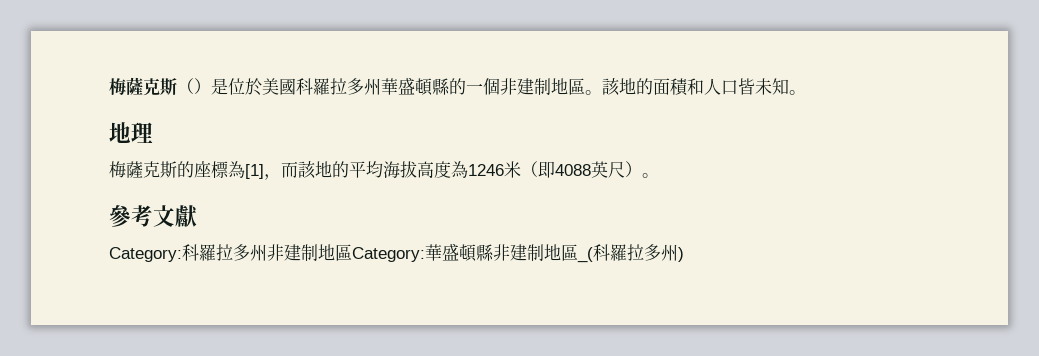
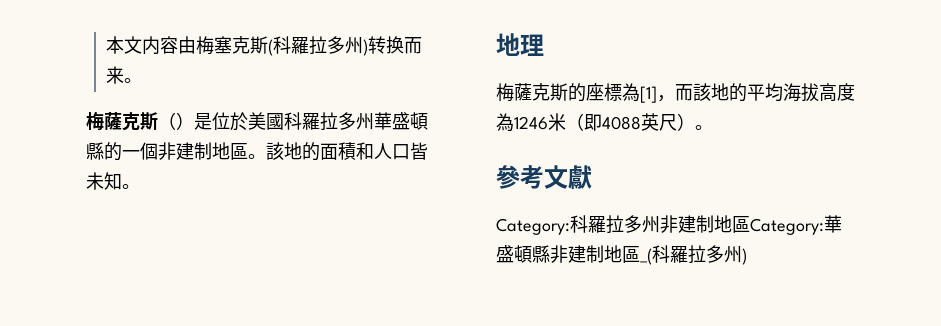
+ 本文内容由梅塞克斯(科羅拉多州)转换而来。

